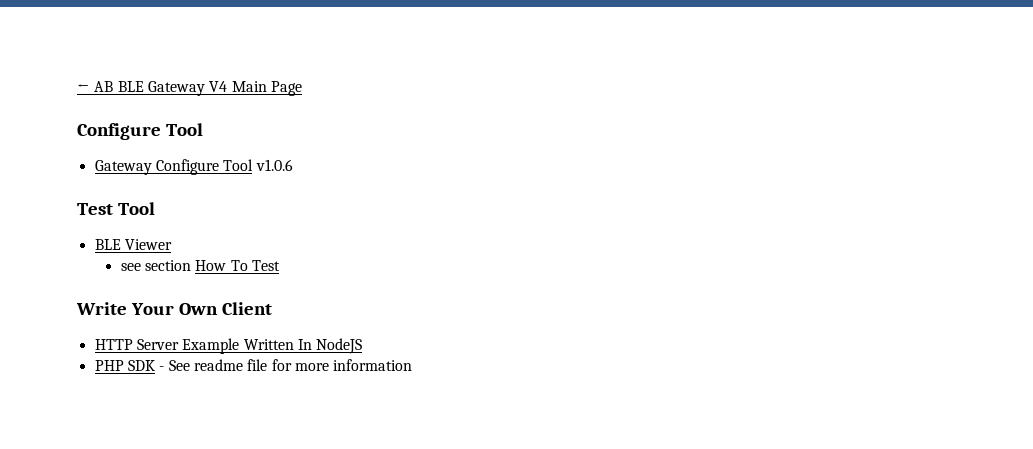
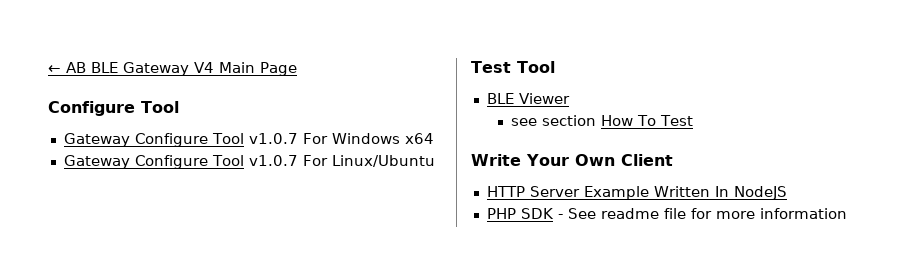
- Gateway Configure Tool v1.0.6
+ Gateway Configure Tool v1.0.7 For Windows x64
+ Gateway Configure Tool v1.0.7 For Linux/Ubuntu

